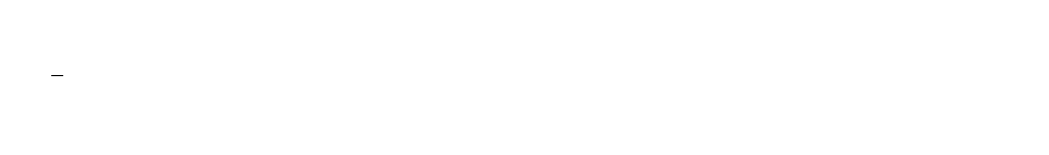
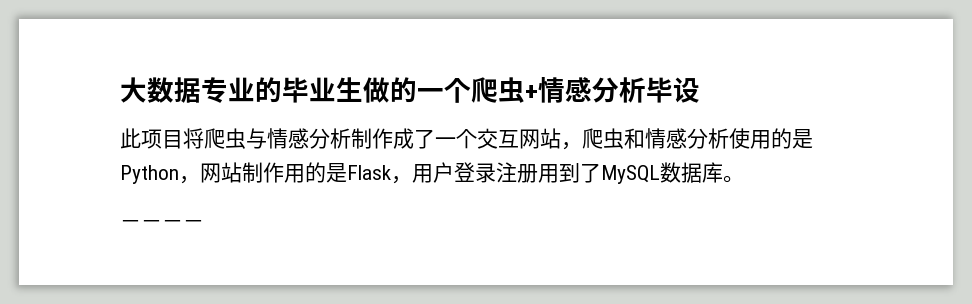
- －
+ 大数据专业的毕业生做的一个爬虫+情感分析毕设
+ 此项目将爬虫与情感分析制作成了一个交互网站，爬虫和情感分析使用的是Python，网站制作用的是Flask，用户登录注册用到了MySQL数据库。
+ －－－－

